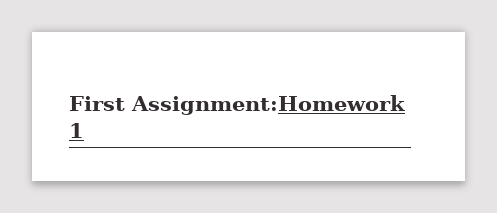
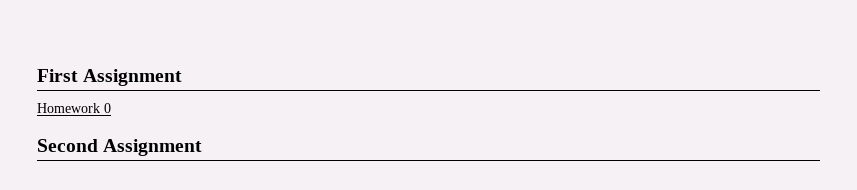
- First Assignment:Homework 1
+ First Assignment
+ Homework 0
+ Second Assignment

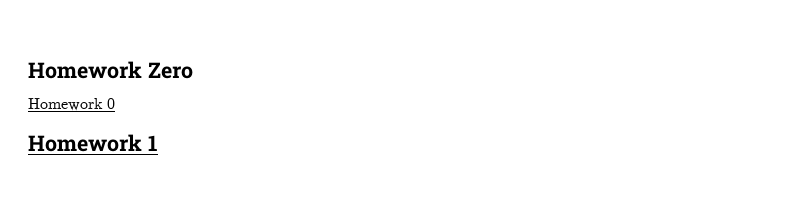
- First Assignment
+ Homework Zero
- Second Assignment
+ Homework 1

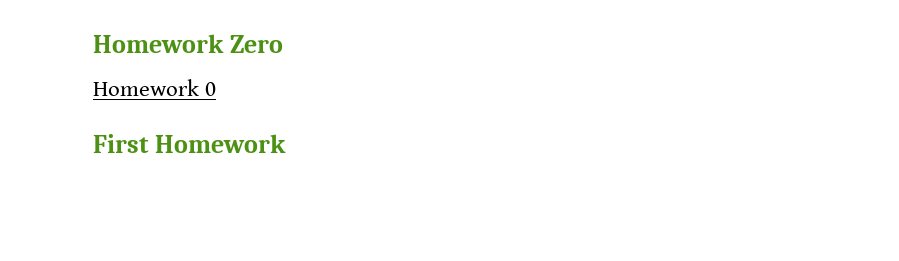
- Homework 1
+ First Homework

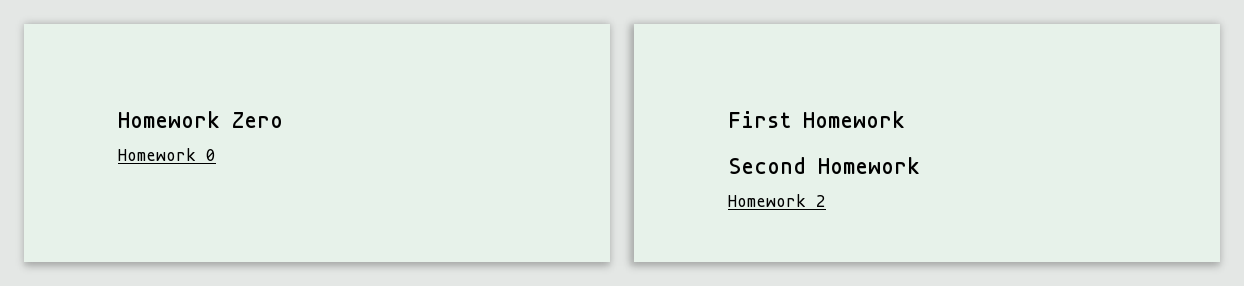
+ Second Homework
+ Homework 2

